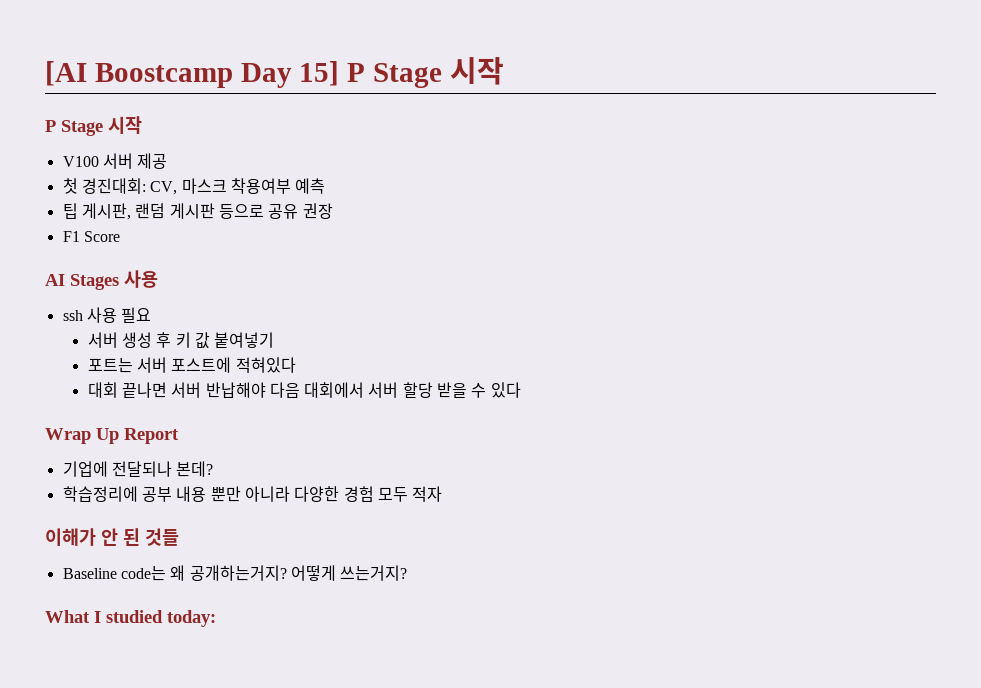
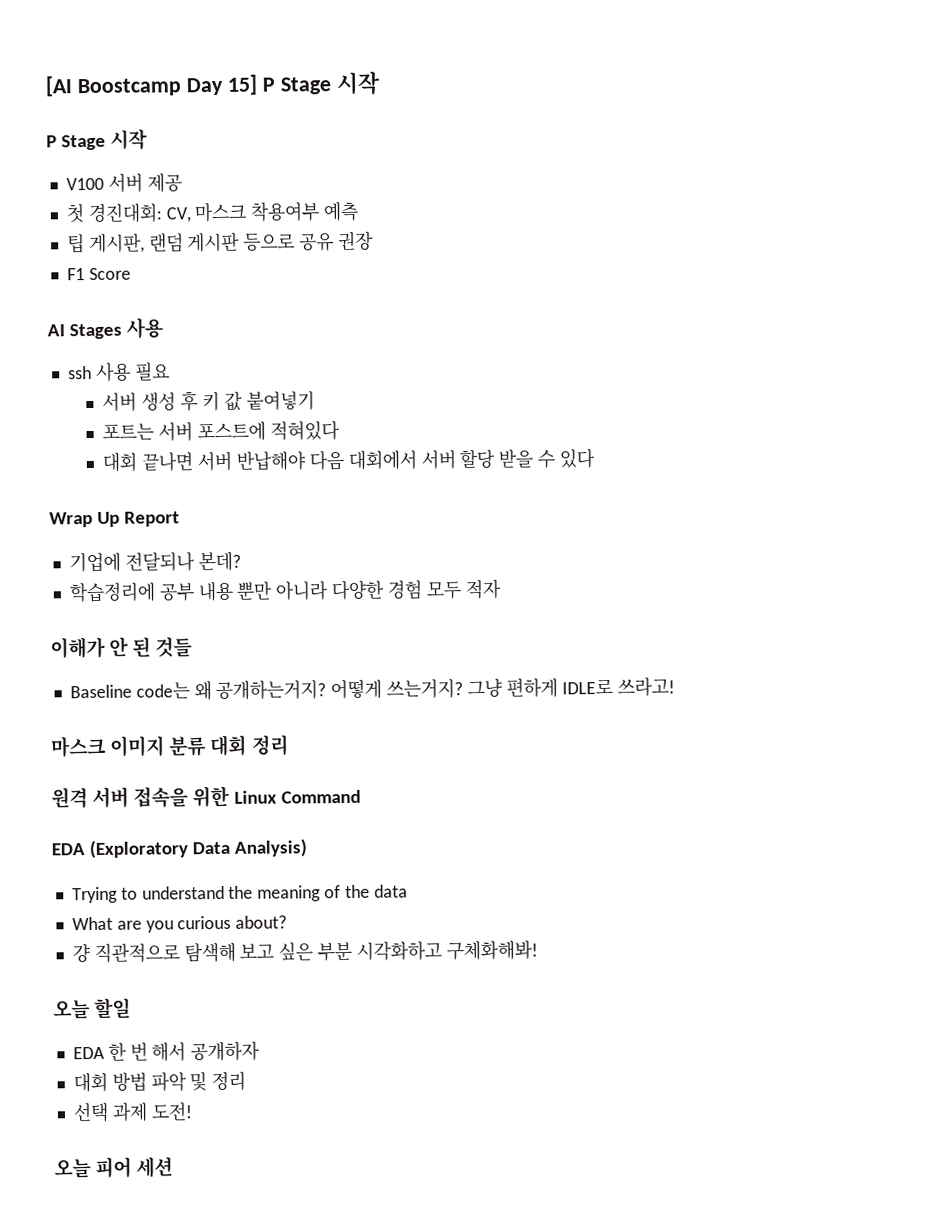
- 어떻게 쓰는거지?
- What I studied today:
+ 어떻게 쓰는거지? 그냥 편하게 IDLE로 쓰라고!
+ 마스크 이미지 분류 대회 정리
+ 원격 서버 접속을 위한 Linux Command
+ EDA (Exploratory Data Analysis)
+ Trying to understand the meaning of the data
+ What are you curious about?
+ 걍 직관적으로 탐색해 보고 싶은 부분 시각화하고 구체화해봐!
+ 오늘 할일
+ EDA 한 번 해서 공개하자
+ 대회 방법 파악 및 정리
+ 선택 과제 도전!
+ 오늘 피어 세션

